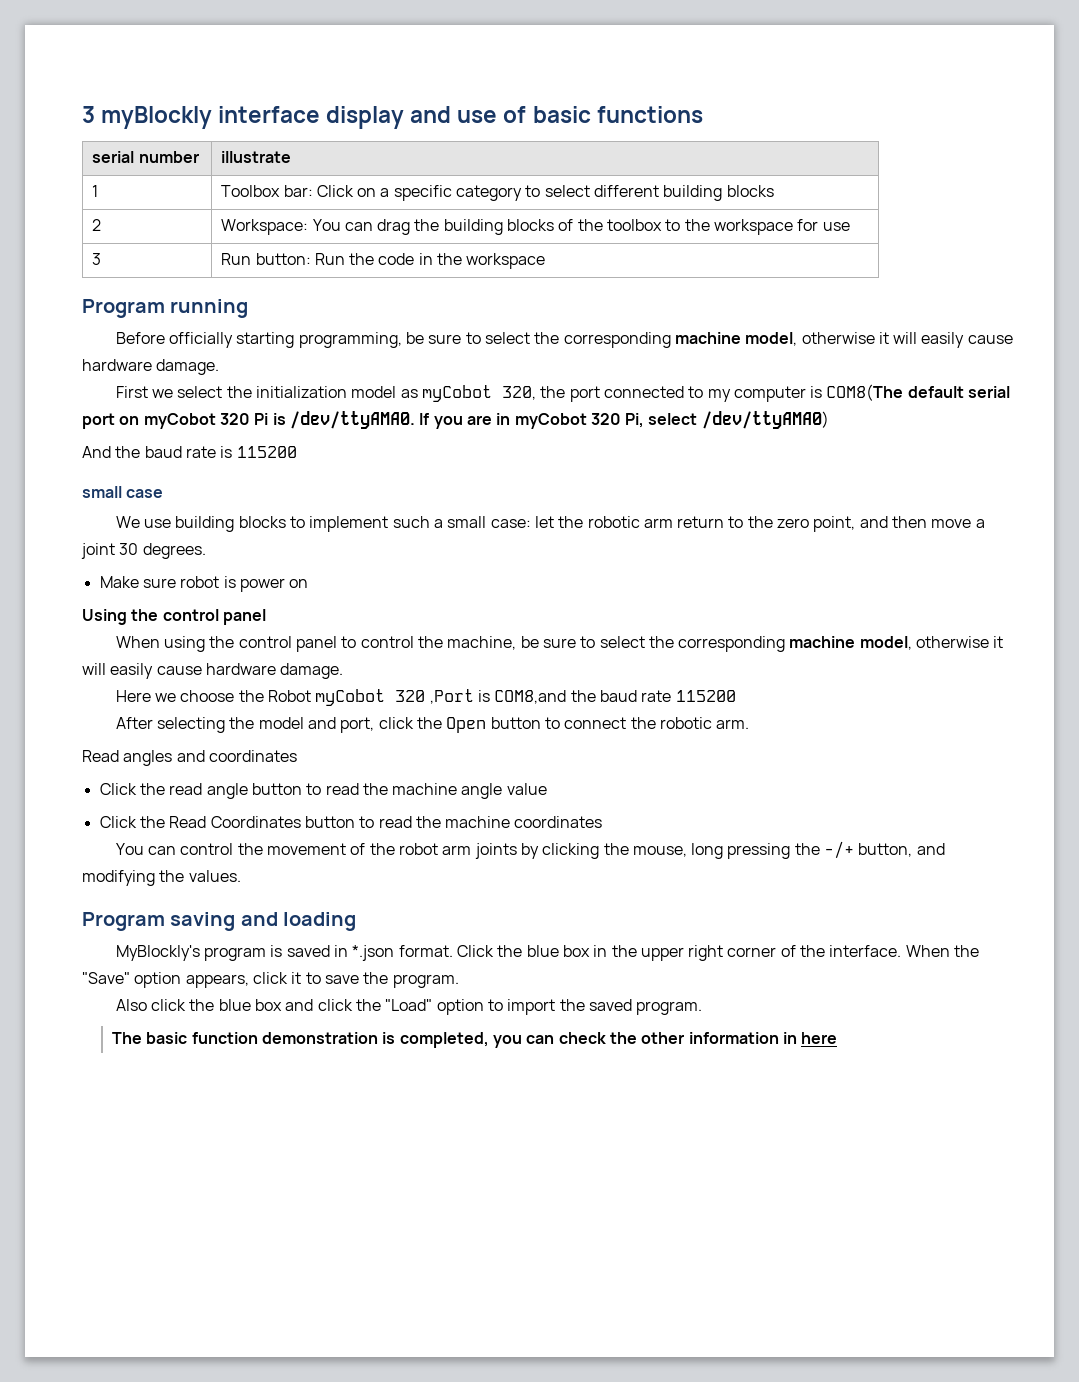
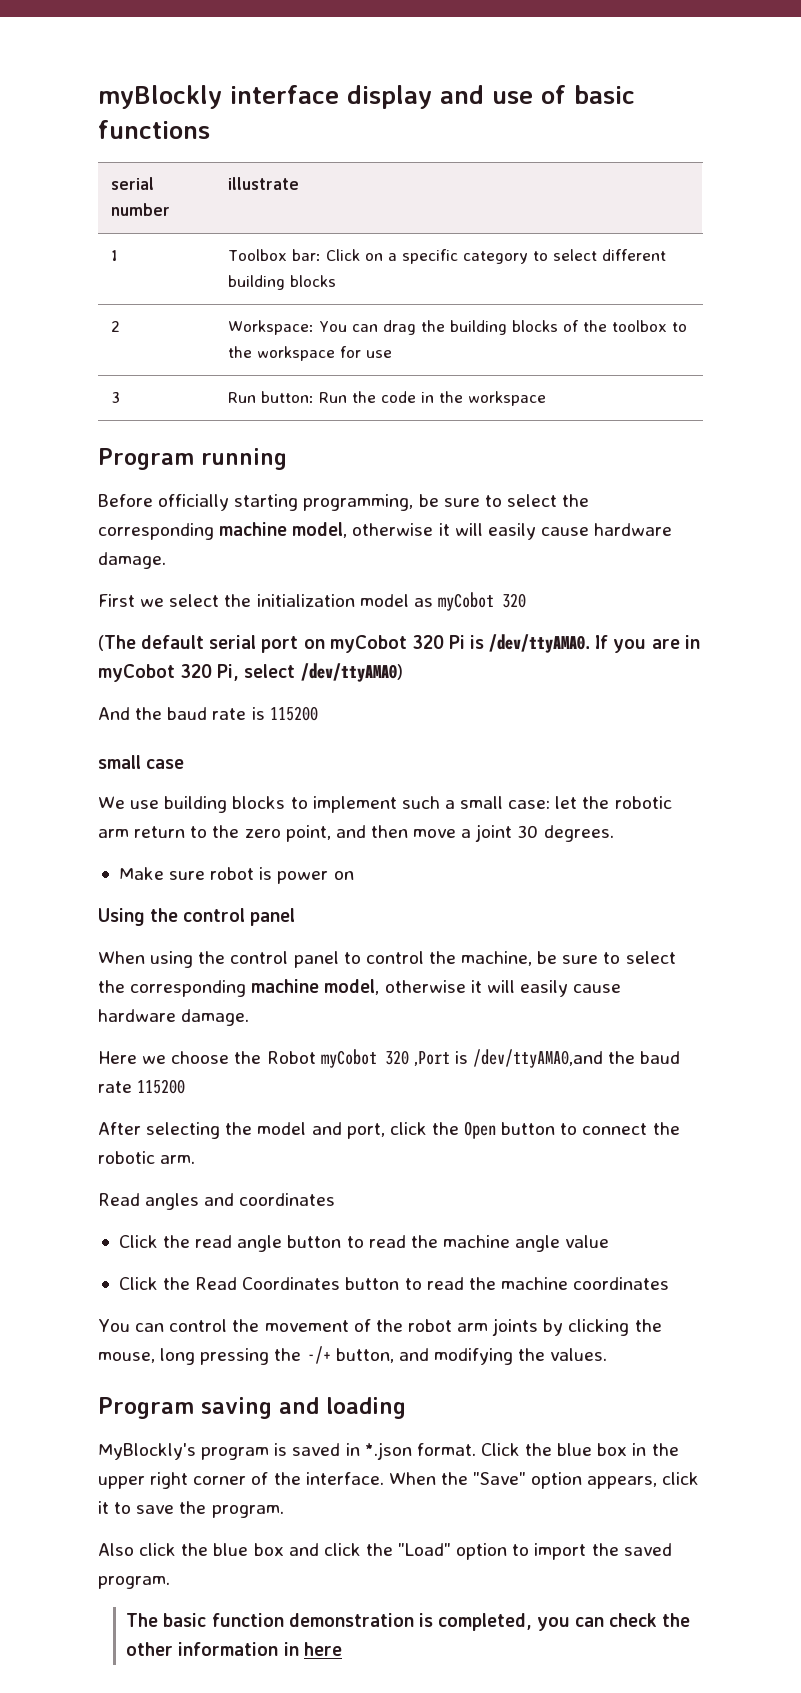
- 3 myBlockly interface display and use of basic functions
+ myBlockly interface display and use of basic functions
- First we select the initialization model as myCobot 320, the port connected to my computer is COM8(The default serial port on myCobot 320 Pi is /dev/ttyAMA0.
+ First we select the initialization model as myCobot 320
+ (The default serial port on myCobot 320 Pi is /dev/ttyAMA0.
- Here we choose the Robot myCobot 320 ,Port is COM8,and the baud rate 115200
+ Here we choose the Robot myCobot 320 ,Port is /dev/ttyAMA0,and the baud rate 115200

